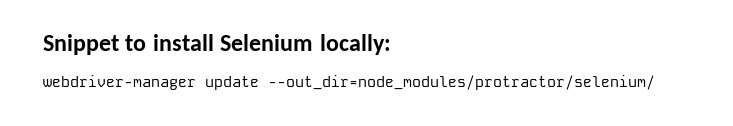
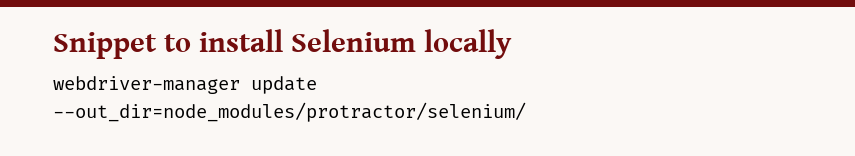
- Snippet to install Selenium locally:
+ Snippet to install Selenium locally

